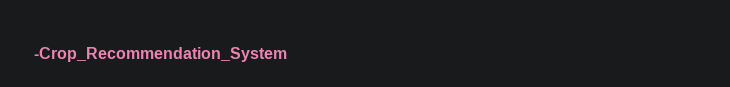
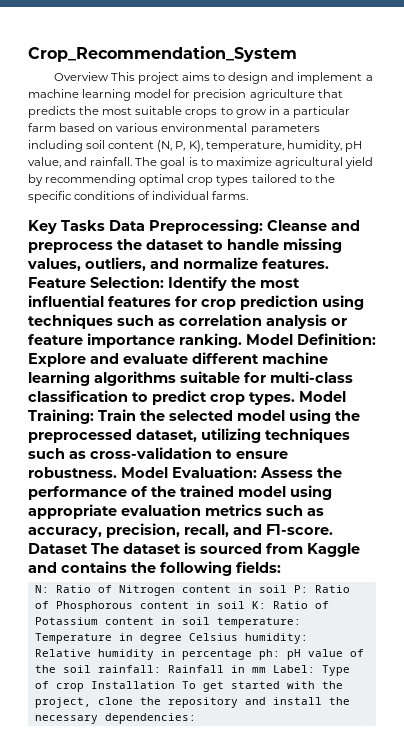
- -Crop_Recommendation_System
+ Crop_Recommendation_System
+ Overview This project aims to design and implement a machine learning model for precision agriculture that predicts the most suitable crops to grow in a particular farm based on various environmental parameters including soil content (N, P, K), temperature, humidity, pH value, and rainfall. The goal is to maximize agricultural yield by recommending optimal crop types tailored to the specific conditions of individual farms.
+ Key Tasks Data Preprocessing: Cleanse and preprocess the dataset to handle missing values, outliers, and normalize features. Feature Selection: Identify the most influential features for crop prediction using techniques such as correlation analysis or feature importance ranking. Model Definition: Explore and evaluate different machine learning algorithms suitable for multi-class classification to predict crop types. Model Training: Train the selected model using the preprocessed dataset, utilizing techniques such as cross-validation to ensure robustness. Model Evaluation: Assess the performance of the trained model using appropriate evaluation metrics such as accuracy, precision, recall, and F1-score. Dataset The dataset is sourced from Kaggle and contains the following fields:
+ N: Ratio of Nitrogen content in soil P: Ratio of Phosphorous content in soil K: Ratio of Potassium content in soil temperature: Temperature in degree Celsius humidity: Relative humidity in percentage ph: pH value of the soil rainfall: Rainfall in mm Label: Type of crop Installation To get started with the project, clone the repository and install the necessary dependencies:

